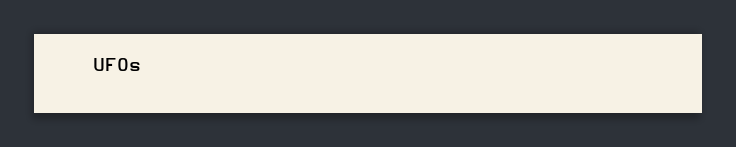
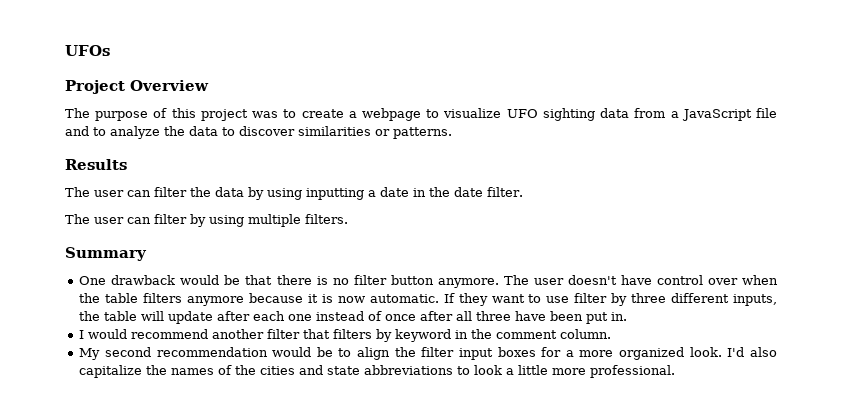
+ Project Overview
+ The purpose of this project was to create a webpage to visualize UFO sighting data from a JavaScript file and to analyze the data to discover similarities or patterns.
+ Results
+ The user can filter the data by using inputting a date in the date filter.
+ The user can filter by using multiple filters.
+ Summary
+ One drawback would be that there is no filter button anymore. The user doesn't have control over when the table filters anymore because it is now automatic. If they want to use filter by three different inputs, the table will update after each one instead of once after all three have been put in.
+ I would recommend another filter that filters by keyword in the comment column.
+ My second recommendation would be to align the filter input boxes for a more organized look. I'd also capitalize the names of the cities and state abbreviations to look a little more professional.

